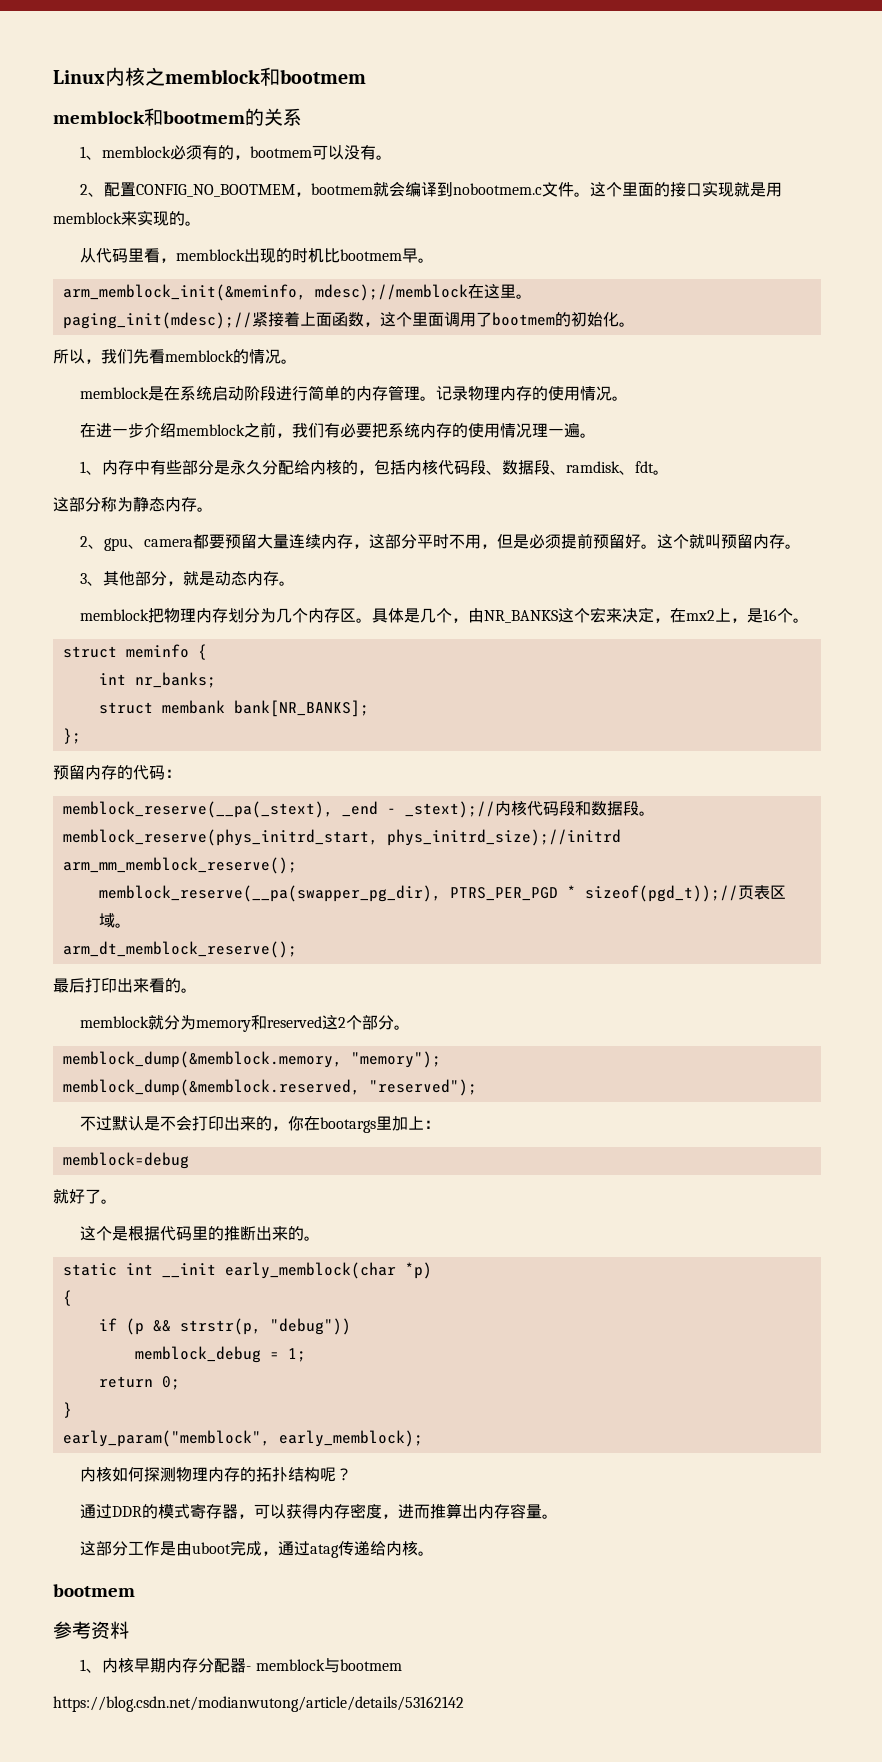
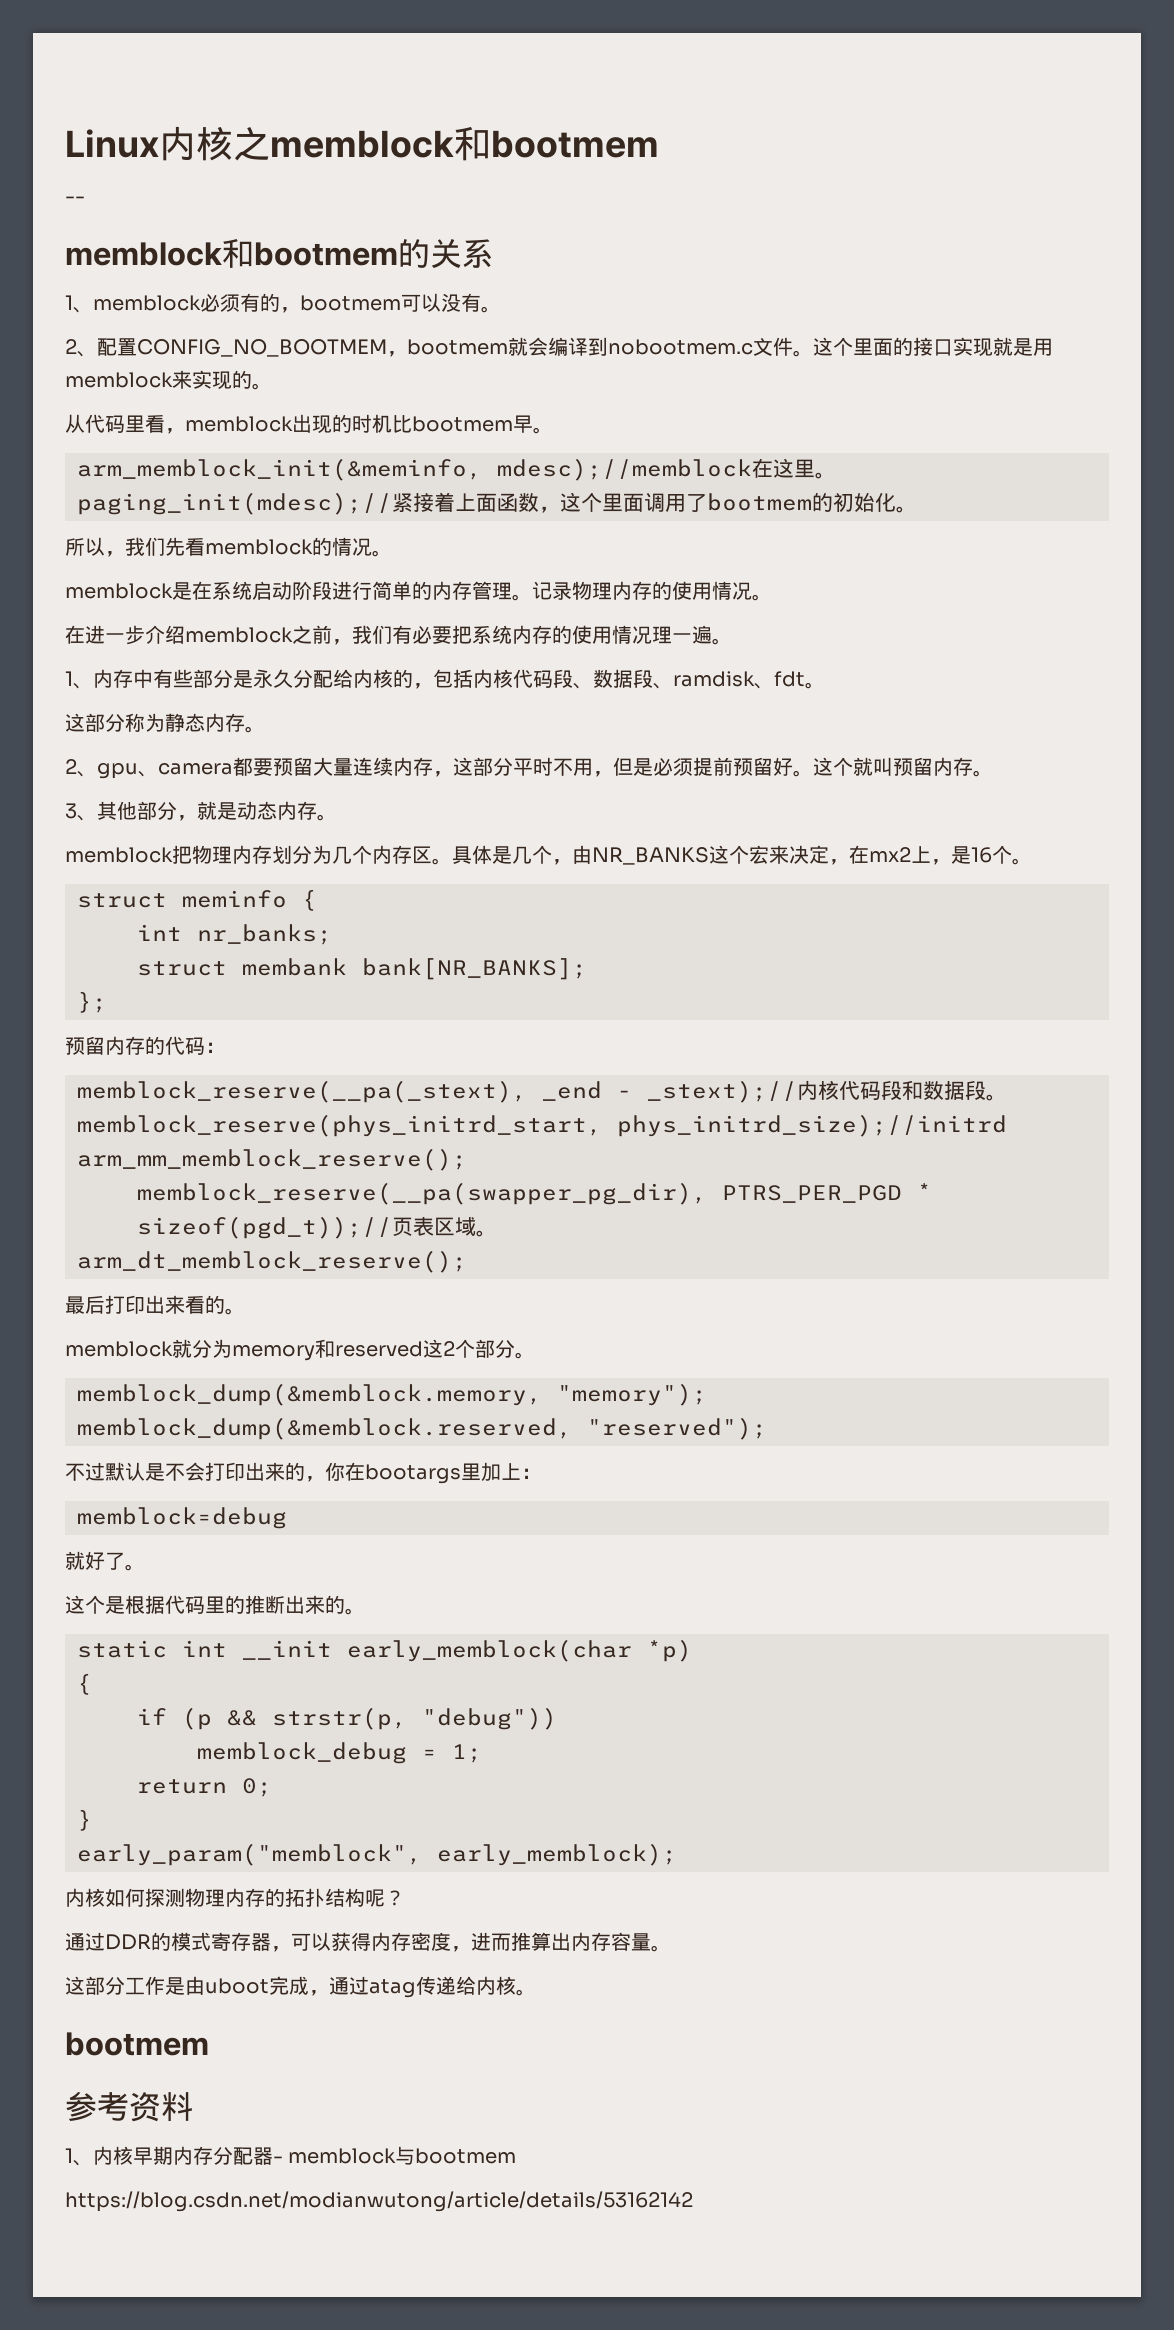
+ --

